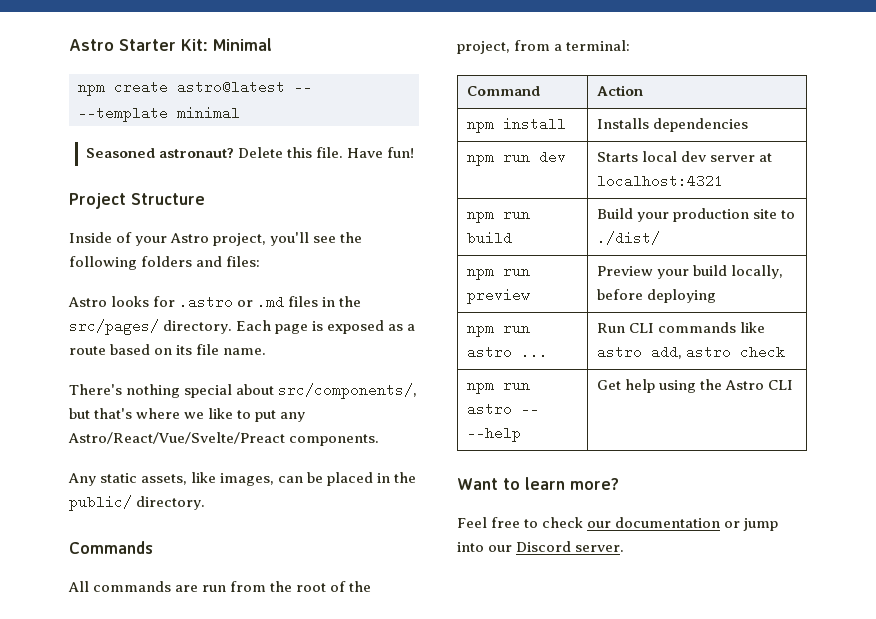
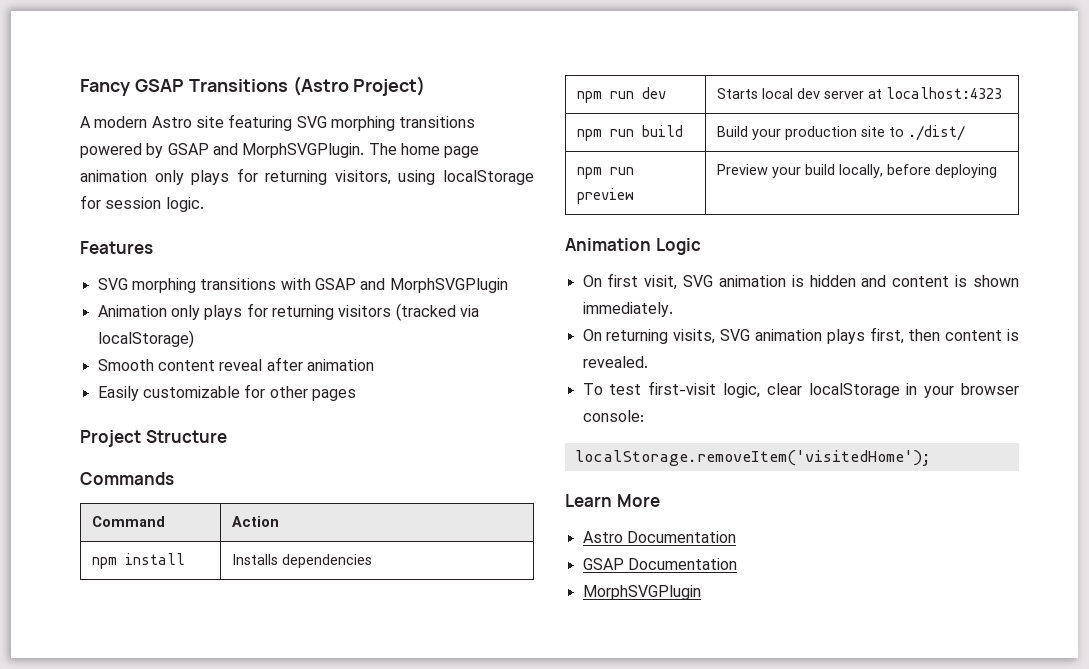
- Astro Starter Kit: Minimal
- npm create astro@latest -- --template minimal
- Seasoned astronaut? Delete this file. Have fun!
+ Fancy GSAP Transitions (Astro Project)
+ A modern Astro site featuring SVG morphing transitions powered by GSAP and MorphSVGPlugin. The home page animation only plays for returning visitors, using localStorage for session logic.
+ Features
+ SVG morphing transitions with GSAP and MorphSVGPlugin
+ Animation only plays for returning visitors (tracked via localStorage)
+ Smooth content reveal after animation
+ Easily customizable for other pages
  Project Structure
- Inside of your Astro project, you'll see the following folders and files:
- Astro looks for .astro or .md files in the src/pages/ directory. Each page is exposed as a route based on its file name.
- There's nothing special about src/components/, but that's where we like to put any Astro/React/Vue/Svelte/Preact components.
- Any static assets, like images, can be placed in the public/ directory.
  Commands
- All commands are run from the root of the project, from a terminal:
- npm run dev | Starts local dev server at localhost:4321
+ npm run dev | Starts local dev server at localhost:4323
- npm run astro ... | Run CLI commands like astro add, astro check
- npm run astro -- --help | Get help using the Astro CLI
- Want to learn more?
- Feel free to check our documentation or jump into our Discord server.
+ Animation Logic
+ On first visit, SVG animation is hidden and content is shown immediately.
+ On returning visits, SVG animation plays first, then content is revealed.
+ To test first-visit logic, clear localStorage in your browser console:
+ localStorage.removeItem('visitedHome');
+ Learn More
+ Astro Documentation
+ GSAP Documentation
+ MorphSVGPlugin

